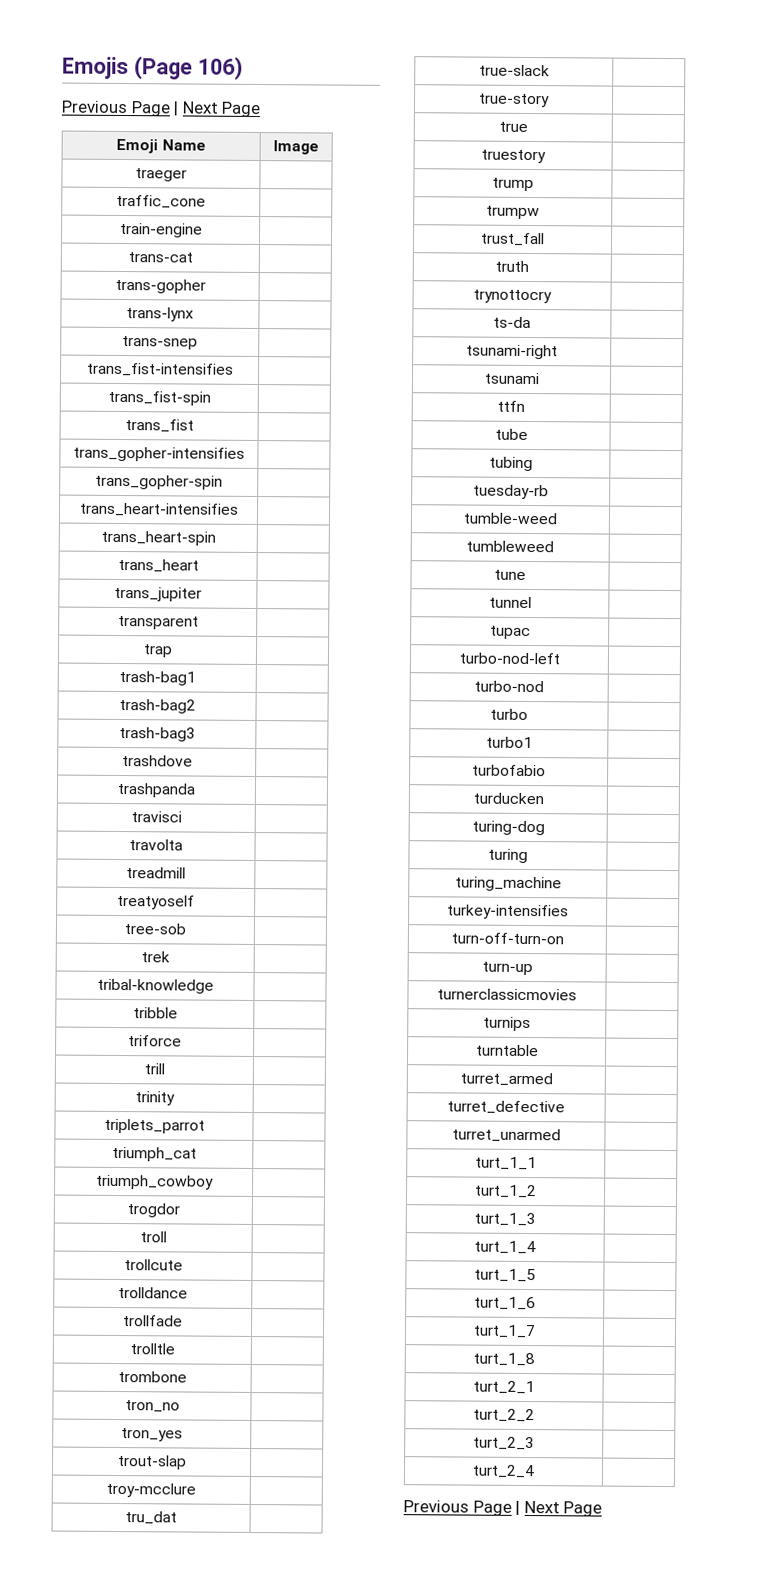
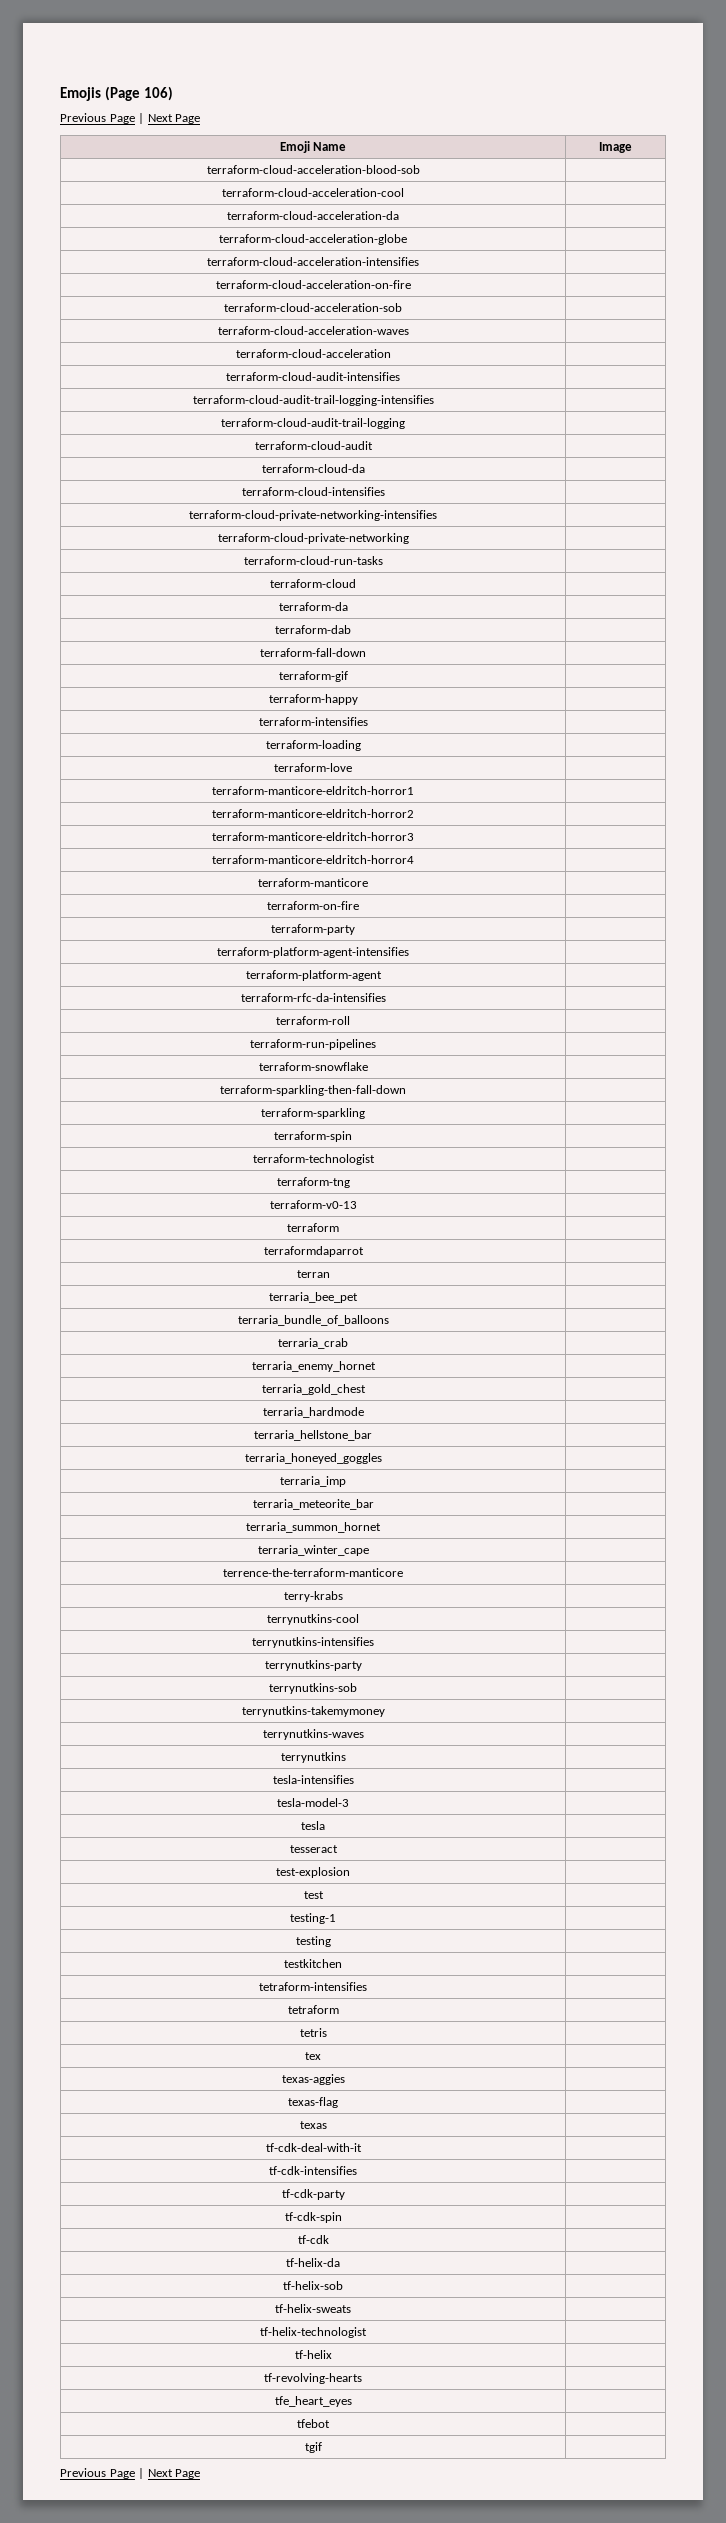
- traeger |
- traffic_cone |
- train-engine |
- trans-cat |
- trans-gopher |
- trans-lynx |
- trans-snep |
- trans_fist-intensifies |
- trans_fist-spin |
- trans_fist |
- trans_gopher-intensifies |
- trans_gopher-spin |
- trans_heart-intensifies |
- trans_heart-spin |
- trans_heart |
- trans_jupiter |
- transparent |
- trap |
- trash-bag1 |
- trash-bag2 |
- trash-bag3 |
- trashdove |
- trashpanda |
- travisci |
- travolta |
- treadmill |
- treatyoself |
- tree-sob |
- trek |
- tribal-knowledge |
- tribble |
- triforce |
- trill |
- trinity |
- triplets_parrot |
- triumph_cat |
- triumph_cowboy |
- trogdor |
- troll |
- trollcute |
- trolldance |
- trollfade |
- trolltle |
- trombone |
- tron_no |
- tron_yes |
- trout-slap |
- troy-mcclure |
- tru_dat |
- true-slack |
- true-story |
- true |
- truestory |
- trump |
- trumpw |
- trust_fall |
- truth |
- trynottocry |
- ts-da |
- tsunami-right |
- tsunami |
- ttfn |
- tube |
- tubing |
- tuesday-rb |
- tumble-weed |
- tumbleweed |
- tune |
- tunnel |
- tupac |
- turbo-nod-left |
- turbo-nod |
- turbo |
- turbo1 |
- turbofabio |
- turducken |
- turing-dog |
- turing |
- turing_machine |
- turkey-intensifies |
- turn-off-turn-on |
- turn-up |
- turnerclassicmovies |
- turnips |
- turntable |
- turret_armed |
- turret_defective |
- turret_unarmed |
- turt_1_1 |
- turt_1_2 |
- turt_1_3 |
- turt_1_4 |
- turt_1_5 |
- turt_1_6 |
- turt_1_7 |
- turt_1_8 |
- turt_2_1 |
- turt_2_2 |
- turt_2_3 |
- turt_2_4 |
+ terraform-cloud-acceleration-blood-sob |
+ terraform-cloud-acceleration-cool |
+ terraform-cloud-acceleration-da |
+ terraform-cloud-acceleration-globe |
+ terraform-cloud-acceleration-intensifies |
+ terraform-cloud-acceleration-on-fire |
+ terraform-cloud-acceleration-sob |
+ terraform-cloud-acceleration-waves |
+ terraform-cloud-acceleration |
+ terraform-cloud-audit-intensifies |
+ terraform-cloud-audit-trail-logging-intensifies |
+ terraform-cloud-audit-trail-logging |
+ terraform-cloud-audit |
+ terraform-cloud-da |
+ terraform-cloud-intensifies |
+ terraform-cloud-private-networking-intensifies |
+ terraform-cloud-private-networking |
+ terraform-cloud-run-tasks |
+ terraform-cloud |
+ terraform-da |
+ terraform-dab |
+ terraform-fall-down |
+ terraform-gif |
+ terraform-happy |
+ terraform-intensifies |
+ terraform-loading |
+ terraform-love |
+ terraform-manticore-eldritch-horror1 |
+ terraform-manticore-eldritch-horror2 |
+ terraform-manticore-eldritch-horror3 |
+ terraform-manticore-eldritch-horror4 |
+ terraform-manticore |
+ terraform-on-fire |
+ terraform-party |
+ terraform-platform-agent-intensifies |
+ terraform-platform-agent |
+ terraform-rfc-da-intensifies |
+ terraform-roll |
+ terraform-run-pipelines |
+ terraform-snowflake |
+ terraform-sparkling-then-fall-down |
+ terraform-sparkling |
+ terraform-spin |
+ terraform-technologist |
+ terraform-tng |
+ terraform-v0-13 |
+ terraform |
+ terraformdaparrot |
+ terran |
+ terraria_bee_pet |
+ terraria_bundle_of_balloons |
+ terraria_crab |
+ terraria_enemy_hornet |
+ terraria_gold_chest |
+ terraria_hardmode |
+ terraria_hellstone_bar |
+ terraria_honeyed_goggles |
+ terraria_imp |
+ terraria_meteorite_bar |
+ terraria_summon_hornet |
+ terraria_winter_cape |
+ terrence-the-terraform-manticore |
+ terry-krabs |
+ terrynutkins-cool |
+ terrynutkins-intensifies |
+ terrynutkins-party |
+ terrynutkins-sob |
+ terrynutkins-takemymoney |
+ terrynutkins-waves |
+ terrynutkins |
+ tesla-intensifies |
+ tesla-model-3 |
+ tesla |
+ tesseract |
+ test-explosion |
+ test |
+ testing-1 |
+ testing |
+ testkitchen |
+ tetraform-intensifies |
+ tetraform |
+ tetris |
+ tex |
+ texas-aggies |
+ texas-flag |
+ texas |
+ tf-cdk-deal-with-it |
+ tf-cdk-intensifies |
+ tf-cdk-party |
+ tf-cdk-spin |
+ tf-cdk |
+ tf-helix-da |
+ tf-helix-sob |
+ tf-helix-sweats |
+ tf-helix-technologist |
+ tf-helix |
+ tf-revolving-hearts |
+ tfe_heart_eyes |
+ tfebot |
+ tgif |

